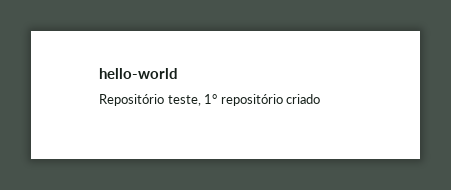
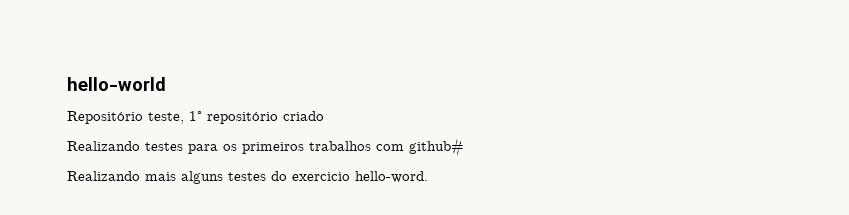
+ Realizando testes para os primeiros trabalhos com github#
+ Realizando mais alguns testes do exercicio hello-word.

